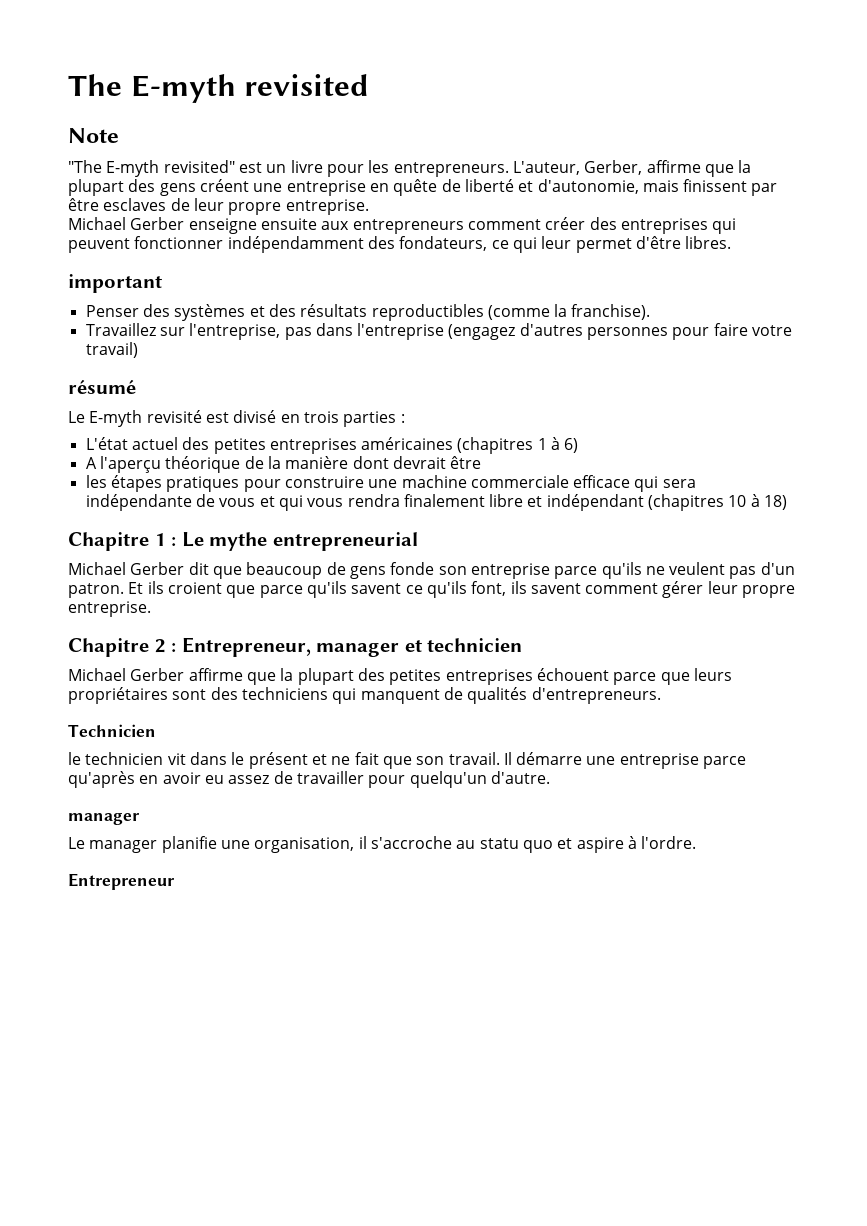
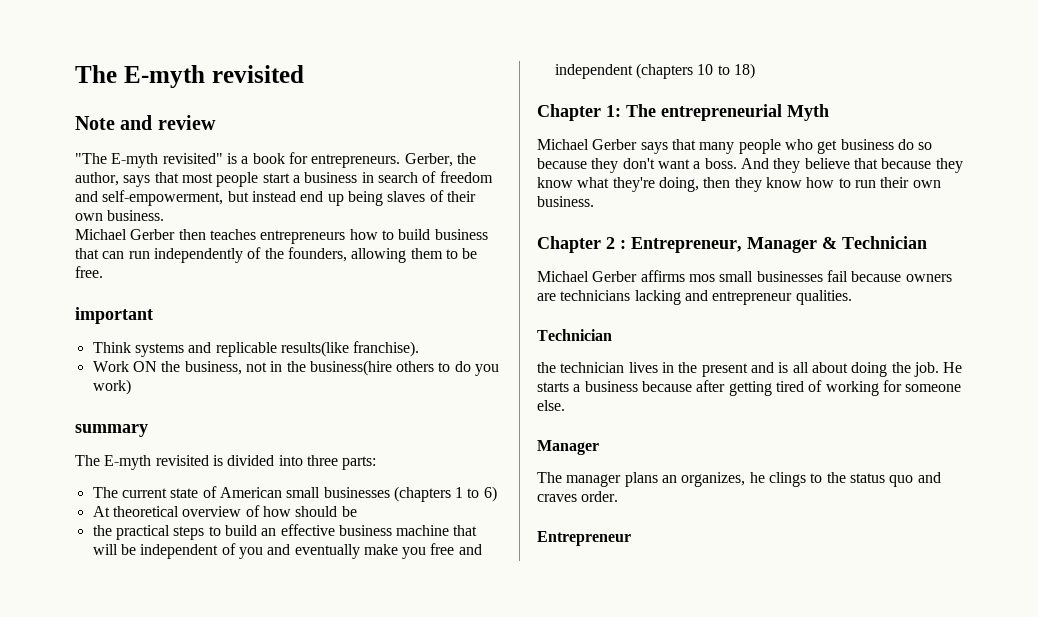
- Note
+ Note and review
- "The E-myth revisited" est un livre pour les entrepreneurs. L'auteur, Gerber, affirme que la plupart des gens créent une entreprise en quête de liberté et d'autonomie, mais finissent par être esclaves de leur propre entreprise.
- Michael Gerber enseigne ensuite aux entrepreneurs comment créer des entreprises qui peuvent fonctionner indépendamment des fondateurs, ce qui leur permet d'être libres.
+ "The E-myth revisited" is a book for entrepreneurs. Gerber, the author, says that most people start a business in search of freedom and self-empowerment, but instead end up being slaves of their own business.
+ Michael Gerber then teaches entrepreneurs how to build business that can run independently of the founders, allowing them to be free.
  important
- Penser des systèmes et des résultats reproductibles (comme la franchise).
- Travaillez sur l'entreprise, pas dans l'entreprise (engagez d'autres personnes pour faire votre travail)
- résumé
- Le E-myth revisité est divisé en trois parties :
- L'état actuel des petites entreprises américaines (chapitres 1 à 6)
- A l'aperçu théorique de la manière dont devrait être
- les étapes pratiques pour construire une machine commerciale efficace qui sera indépendante de vous et qui vous rendra finalement libre et indépendant (chapitres 10 à 18)
- Chapitre 1 : Le mythe entrepreneurial
- Michael Gerber dit que beaucoup de gens fonde son entreprise parce qu'ils ne veulent pas d'un patron. Et ils croient que parce qu'ils savent ce qu'ils font, ils savent comment gérer leur propre entreprise.
- Chapitre 2 : Entrepreneur, manager et technicien
- Michael Gerber affirme que la plupart des petites entreprises échouent parce que leurs propriétaires sont des techniciens qui manquent de qualités d'entrepreneurs.
- Technicien
- le technicien vit dans le présent et ne fait que son travail. Il démarre une entreprise parce qu'après en avoir eu assez de travailler pour quelqu'un d'autre.
- manager
- Le manager planifie une organisation, il s'accroche au statu quo et aspire à l'ordre.
+ Think systems and replicable results(like franchise).
+ Work ON the business, not in the business(hire others to do you work)
+ summary
+ The E-myth revisited is divided into three parts:
+ The current state of American small businesses (chapters 1 to 6)
+ At theoretical overview of how should be
+ the practical steps to build an effective business machine that will be independent of you and eventually make you free and independent (chapters 10 to 18)
+ Chapter 1: The entrepreneurial Myth
+ Michael Gerber says that many people who get business do so because they don't want a boss. And they believe that because they know what they're doing, then they know how to run their own business.
+ Chapter 2 : Entrepreneur, Manager & Technician
+ Michael Gerber affirms mos small businesses fail because owners are technicians lacking and entrepreneur qualities.
+ Technician
+ the technician lives in the present and is all about doing the job. He starts a business because after getting tired of working for someone else.
+ Manager
+ The manager plans an organizes, he clings to the status quo and craves order.

